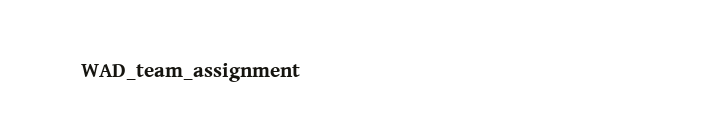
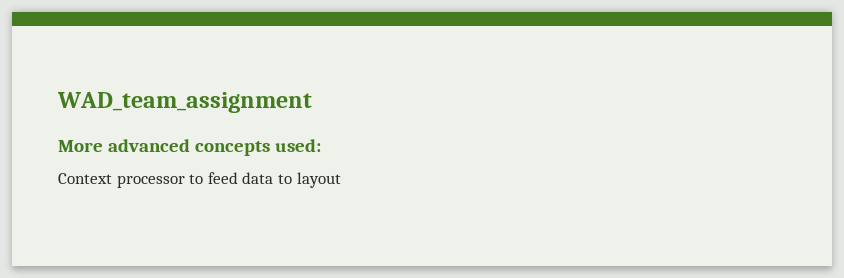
+ More advanced concepts used:
+ Context processor to feed data to layout

